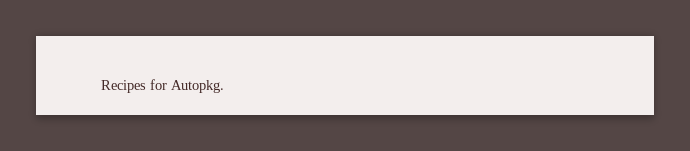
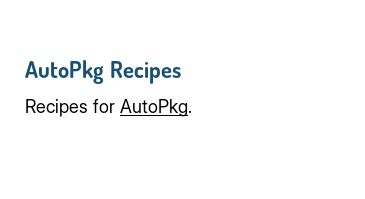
+ AutoPkg Recipes
- Recipes for Autopkg.
+ Recipes for AutoPkg.

